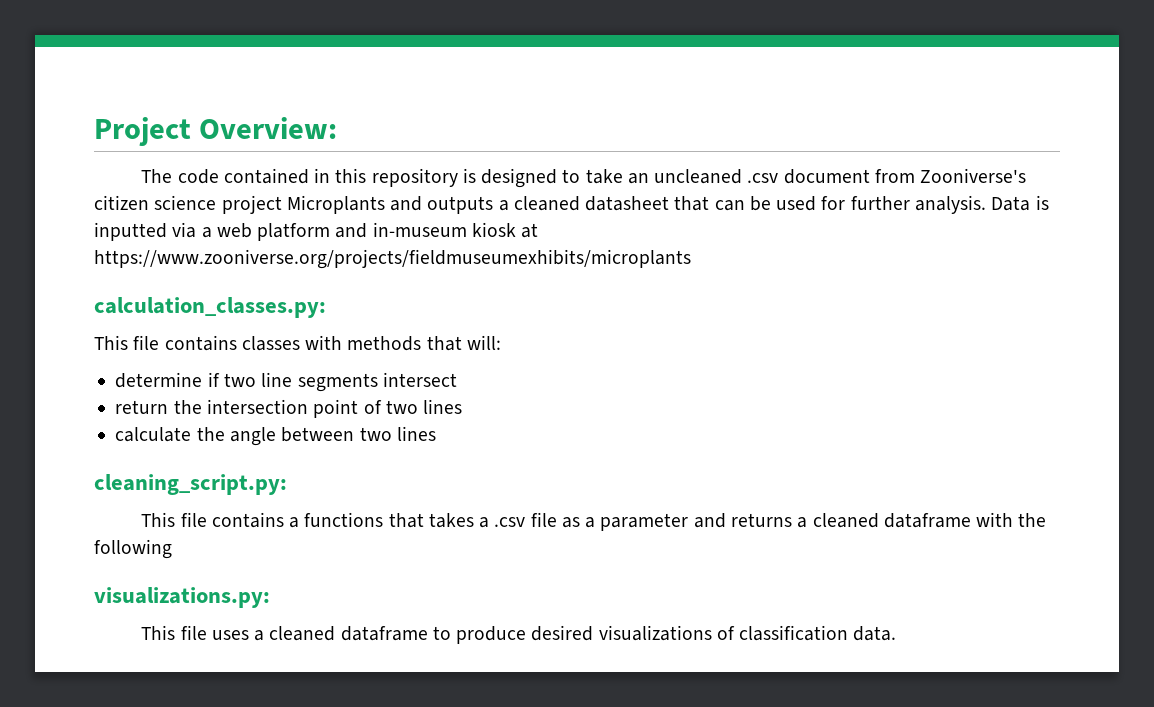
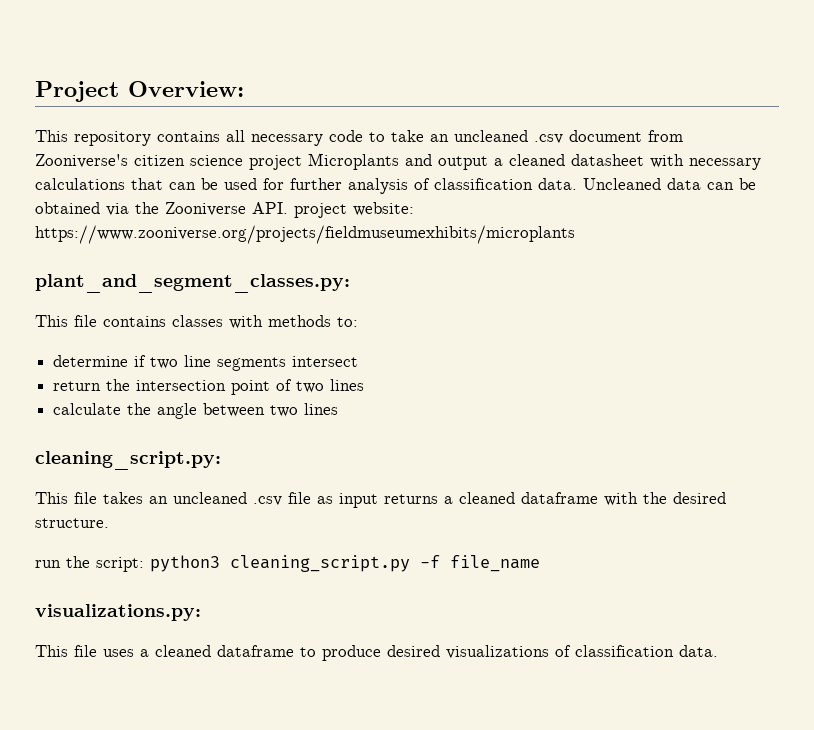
- The code contained in this repository is designed to take an uncleaned .csv document from Zooniverse's citizen science project Microplants and outputs a cleaned datasheet that can be used for further analysis. Data is inputted via a web platform and in-museum kiosk at https://www.zooniverse.org/projects/fieldmuseumexhibits/microplants
+ This repository contains all necessary code to take an uncleaned .csv document from Zooniverse's citizen science project Microplants and output a cleaned datasheet with necessary calculations that can be used for further analysis of classification data. Uncleaned data can be obtained via the Zooniverse API. project website: https://www.zooniverse.org/projects/fieldmuseumexhibits/microplants
- calculation_classes.py:
+ plant_and_segment_classes.py:
- This file contains classes with methods that will:
+ This file contains classes with methods to:
- This file contains a functions that takes a .csv file as a parameter and returns a cleaned dataframe with the following
+ This file takes an uncleaned .csv file as input returns a cleaned dataframe with the desired structure.
+ run the script: python3 cleaning_script.py -f file_name

